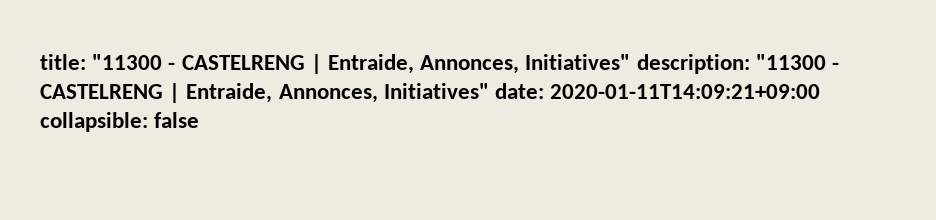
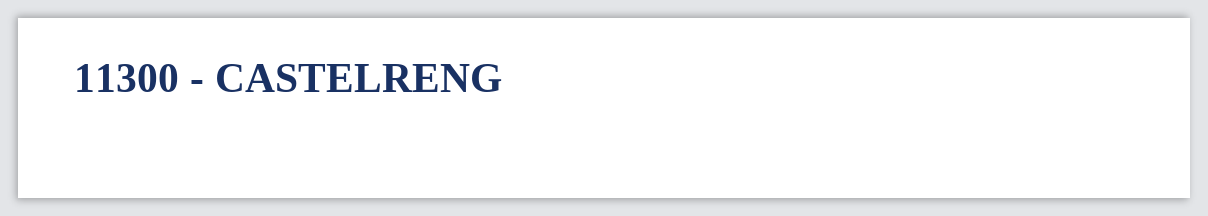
- title: "11300 - CASTELRENG | Entraide, Annonces, Initiatives" description: "11300 - CASTELRENG | Entraide, Annonces, Initiatives" date: 2020-01-11T14:09:21+09:00 collapsible: false
+ 11300 - CASTELRENG

